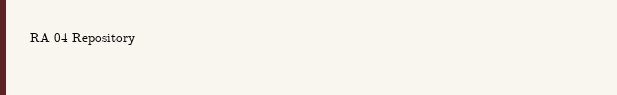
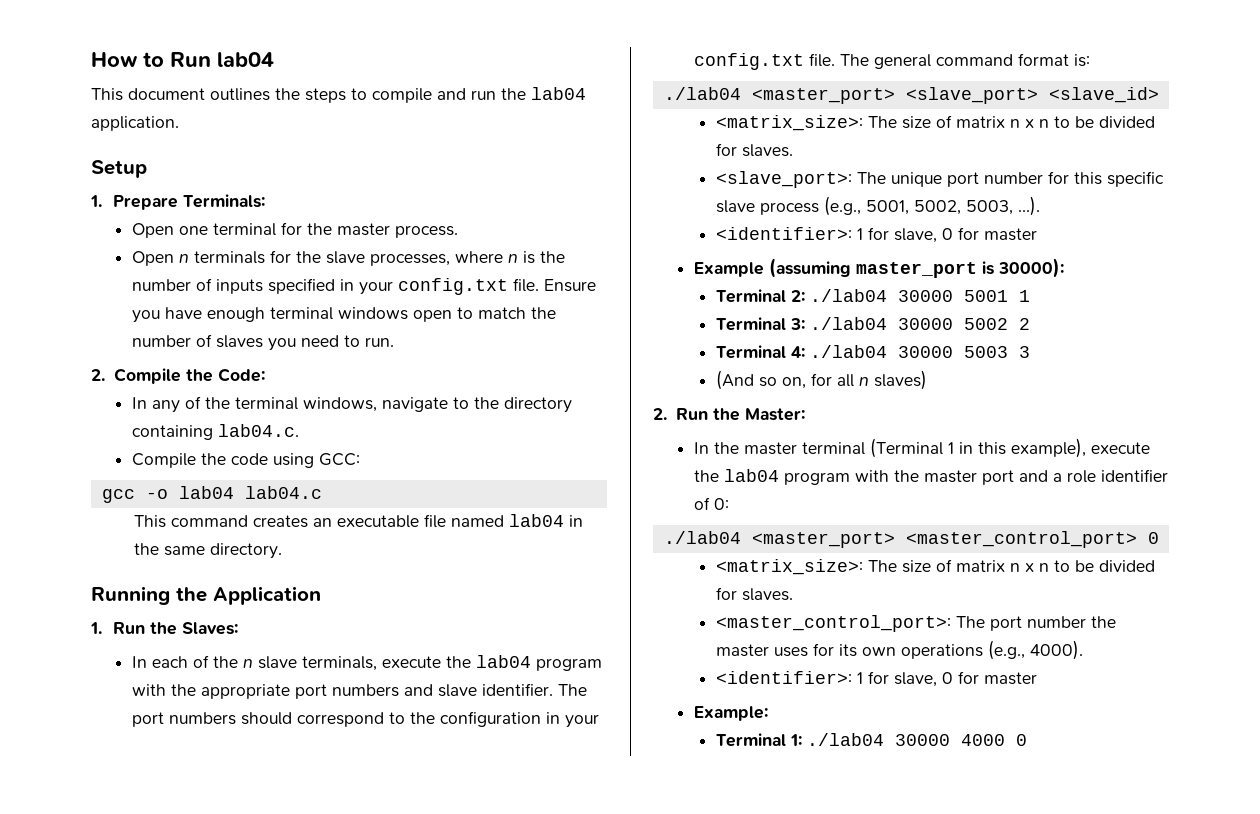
- RA 04 Repository
+ How to Run lab04
+ This document outlines the steps to compile and run the lab04 application.
+ Setup
+ 1. Prepare Terminals:
+ Open one terminal for the master process.
+ Open n terminals for the slave processes, where n is the number of inputs specified in your config.txt file. Ensure you have enough terminal windows open to match the number of slaves you need to run.
+ 2. Compile the Code:
+ In any of the terminal windows, navigate to the directory containing lab04.c.
+ Compile the code using GCC:
+ gcc -o lab04 lab04.c
+ This command creates an executable file named lab04 in the same directory.
+ Running the Application
+ 1. Run the Slaves:
+ In each of the n slave terminals, execute the lab04 program with the appropriate port numbers and slave identifier. The port numbers should correspond to the configuration in your config.txt file. The general command format is:
+ ./lab04 <master_port> <slave_port> <slave_id>
+ <matrix_size>: The size of matrix n x n to be divided for slaves.
+ <slave_port>: The unique port number for this specific slave process (e.g., 5001, 5002, 5003, ...).
+ <identifier>: 1 for slave, 0 for master
+ Example (assuming master_port is 30000):
+ Terminal 2: ./lab04 30000 5001 1
+ Terminal 3: ./lab04 30000 5002 2
+ Terminal 4: ./lab04 30000 5003 3
+ (And so on, for all n slaves)
+ 2. Run the Master:
+ In the master terminal (Terminal 1 in this example), execute the lab04 program with the master port and a role identifier of 0:
+ ./lab04 <master_port> <master_control_port> 0
+ <matrix_size>: The size of matrix n x n to be divided for slaves.
+ <master_control_port>: The port number the master uses for its own operations (e.g., 4000).
+ <identifier>: 1 for slave, 0 for master
+ Example:
+ Terminal 1: ./lab04 30000 4000 0

